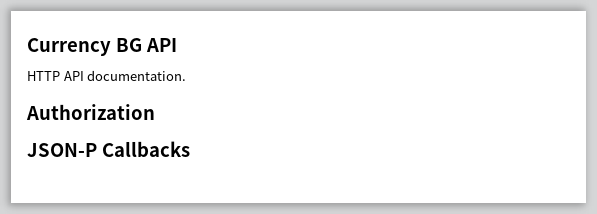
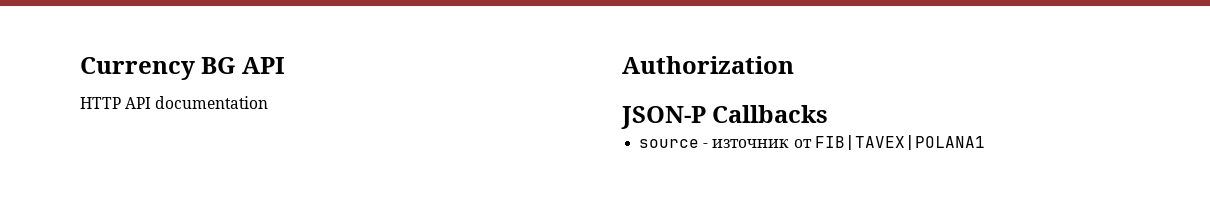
- HTTP API documentation.
+ HTTP API documentation
+ source - източник от FIB|TAVEX|POLANA1

